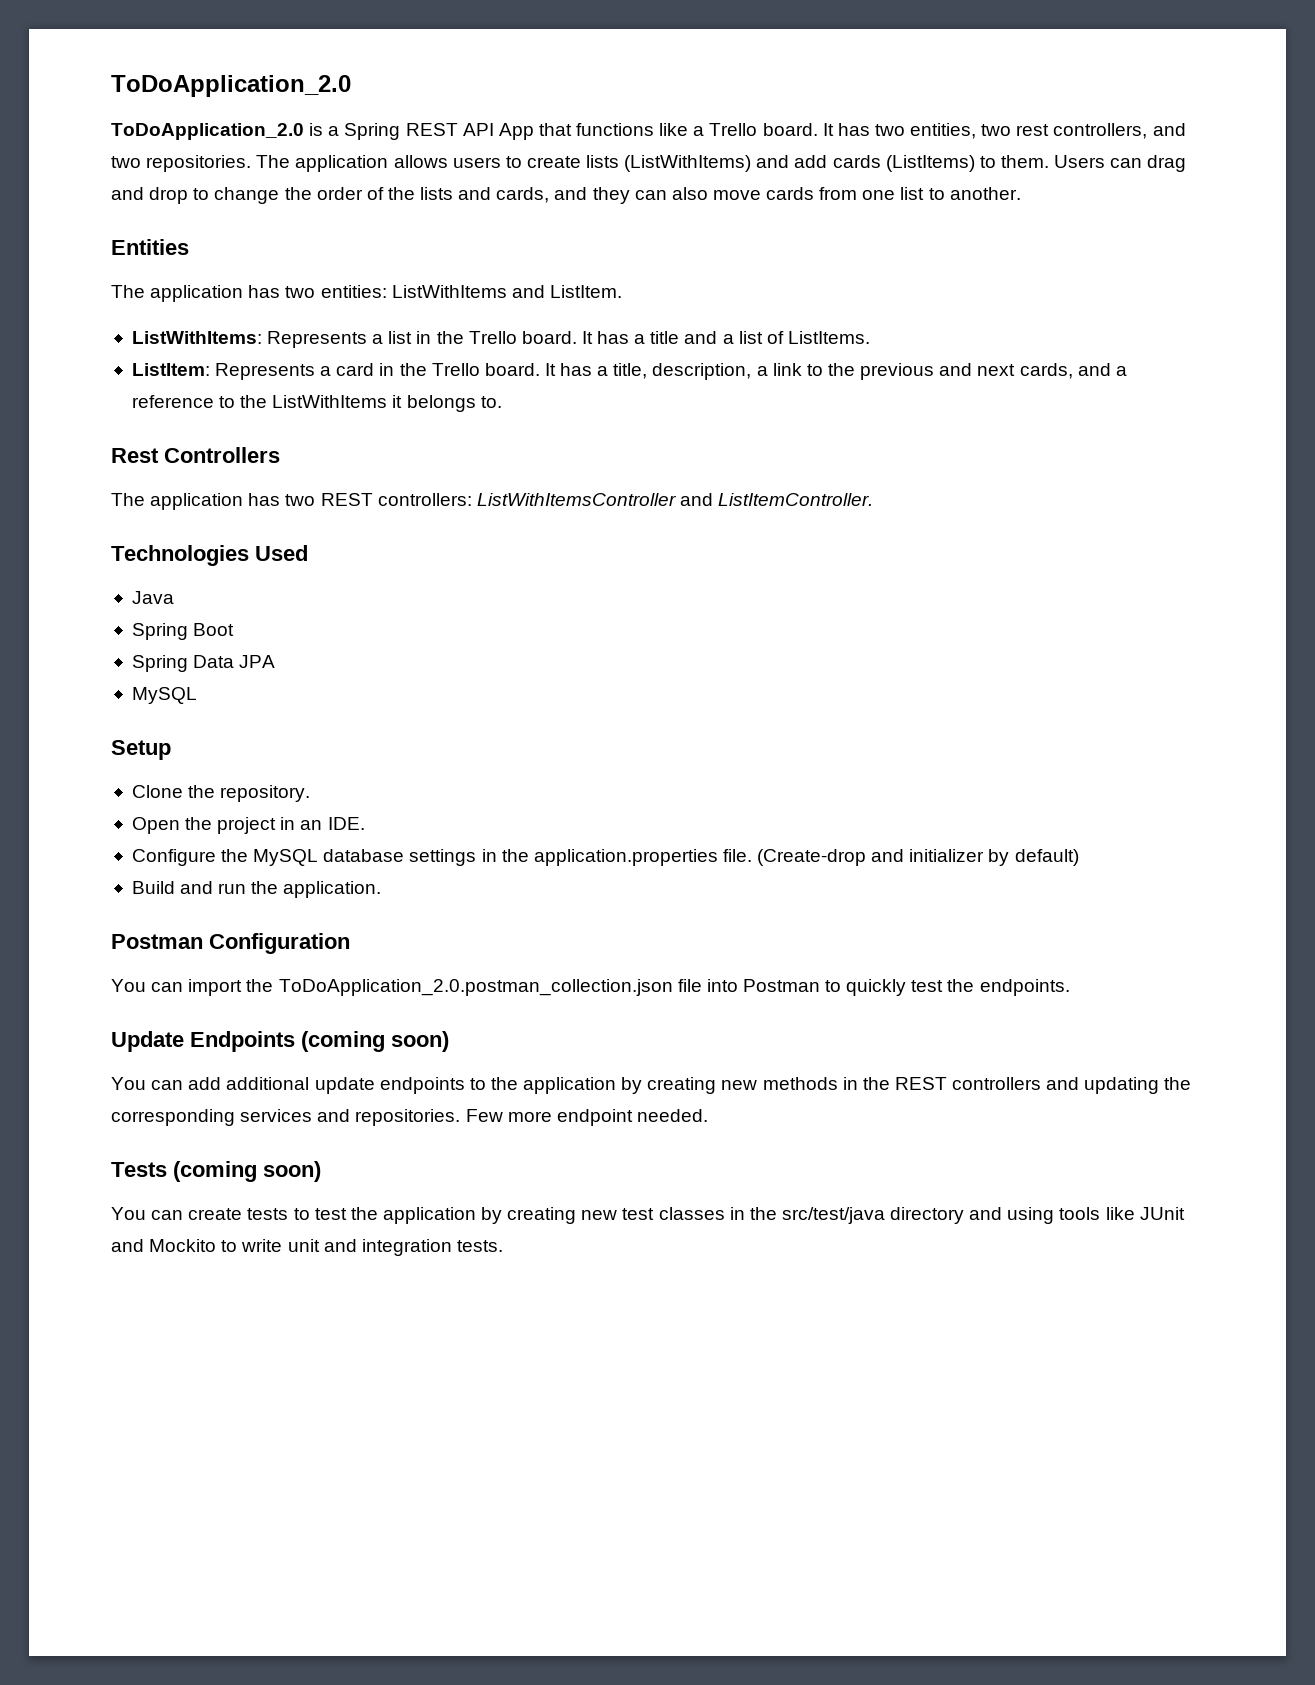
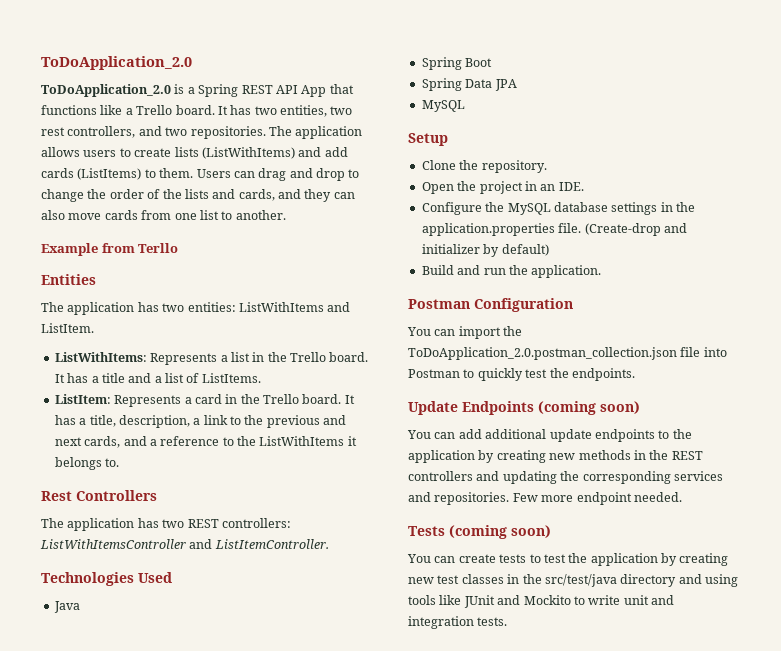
+ Example from Terllo

